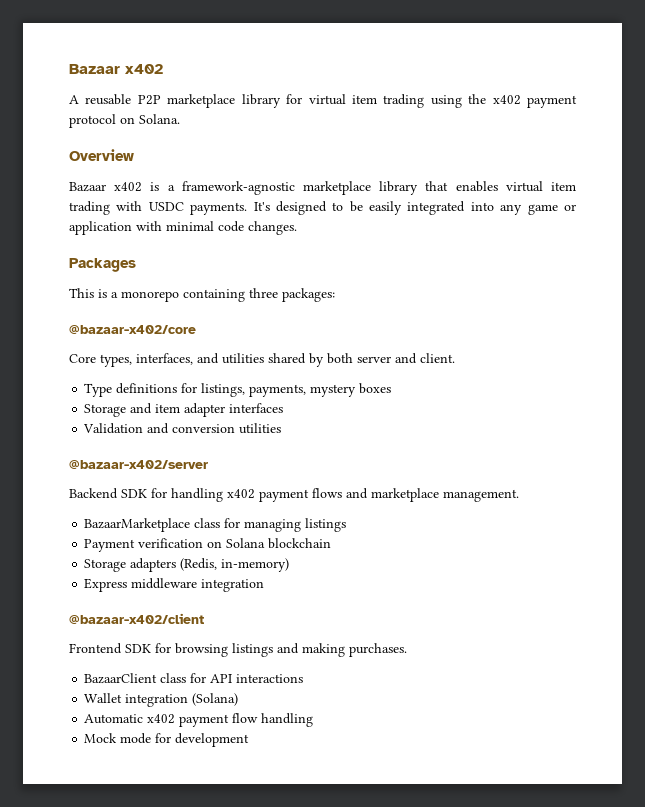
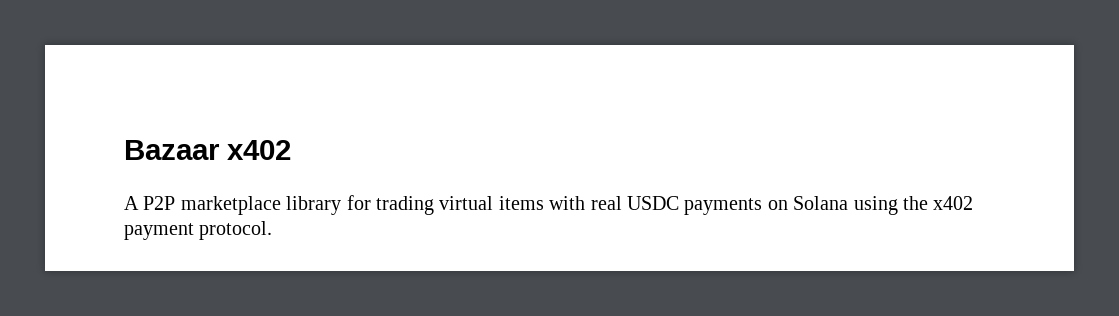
- A reusable P2P marketplace library for virtual item trading using the x402 payment protocol on Solana.
- Overview
- Bazaar x402 is a framework-agnostic marketplace library that enables virtual item trading with USDC payments. It's designed to be easily integrated into any game or application with minimal code changes.
- Packages
- This is a monorepo containing three packages:
- @bazaar-x402/core
- Core types, interfaces, and utilities shared by both server and client.
- Type definitions for listings, payments, mystery boxes
- Storage and item adapter interfaces
- Validation and conversion utilities
- @bazaar-x402/server
- Backend SDK for handling x402 payment flows and marketplace management.
- BazaarMarketplace class for managing listings
- Payment verification on Solana blockchain
- Storage adapters (Redis, in-memory)
- Express middleware integration
- @bazaar-x402/client
- Frontend SDK for browsing listings and making purchases.
- BazaarClient class for API interactions
- Wallet integration (Solana)
- Automatic x402 payment flow handling
- Mock mode for development
+ A P2P marketplace library for trading virtual items with real USDC payments on Solana using the x402 payment protocol.

